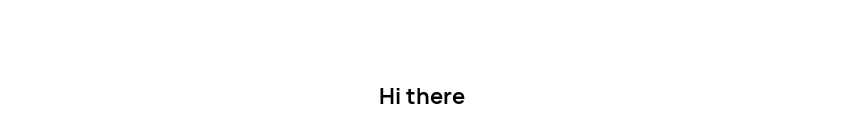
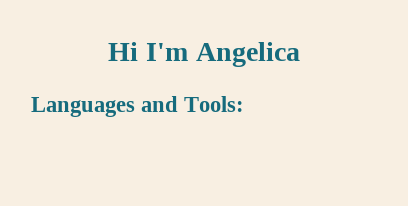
- Hi there
+ Hi I'm Angelica
+ Languages and Tools:

